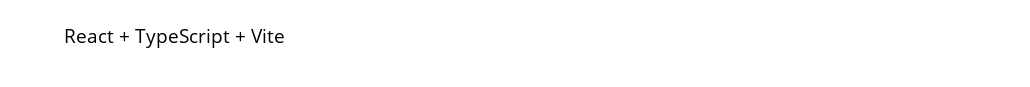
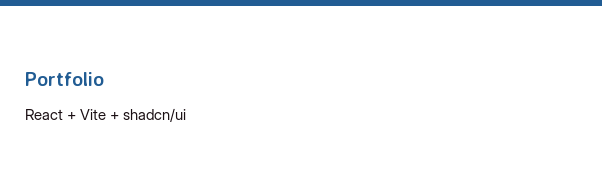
+ Portfolio
- React + TypeScript + Vite
+ React + Vite + shadcn/ui

